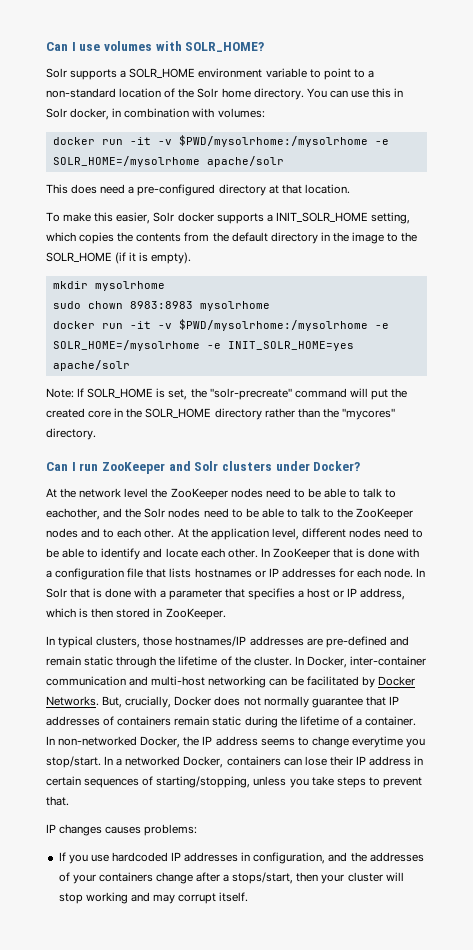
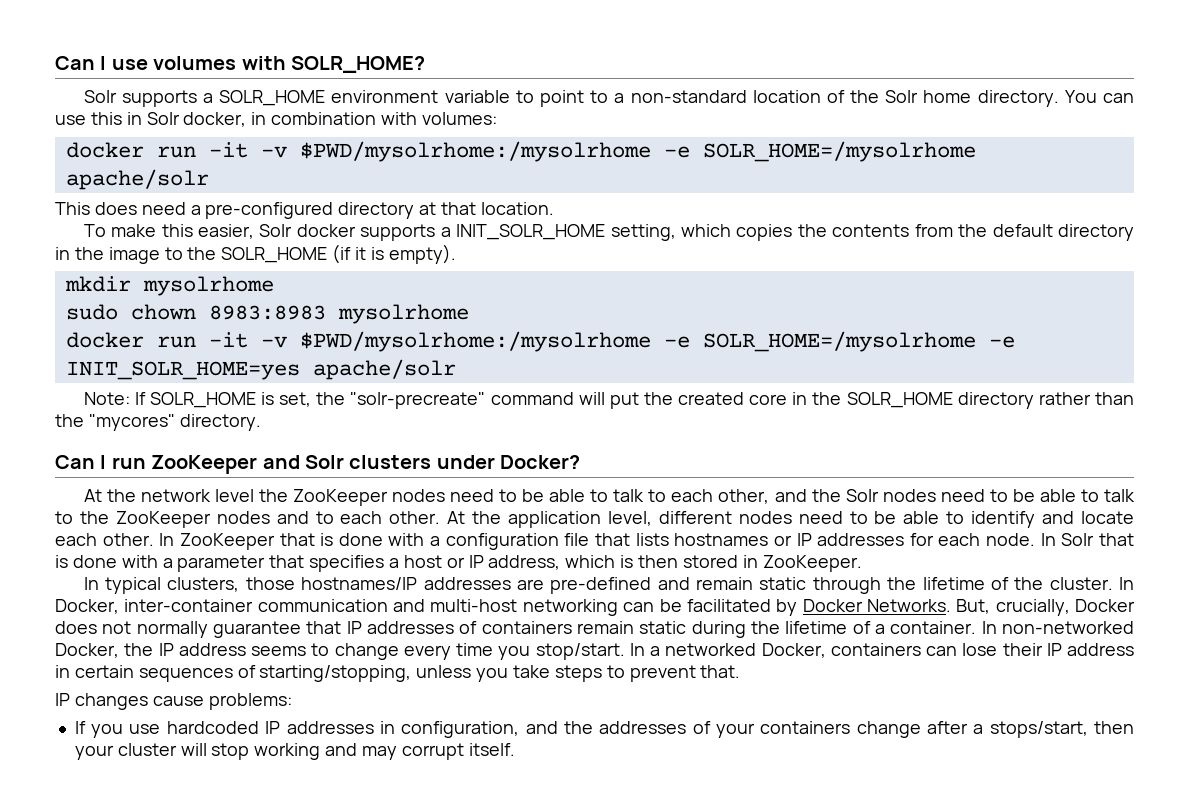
- At the network level the ZooKeeper nodes need to be able to talk to eachother, and the Solr nodes need to be able to talk to the ZooKeeper nodes and to each other.
+ At the network level the ZooKeeper nodes need to be able to talk to each other, and the Solr nodes need to be able to talk to the ZooKeeper nodes and to each other.
- In non-networked Docker, the IP address seems to change everytime you stop/start.
+ In non-networked Docker, the IP address seems to change every time you stop/start.
- IP changes causes problems:
+ IP changes cause problems:

